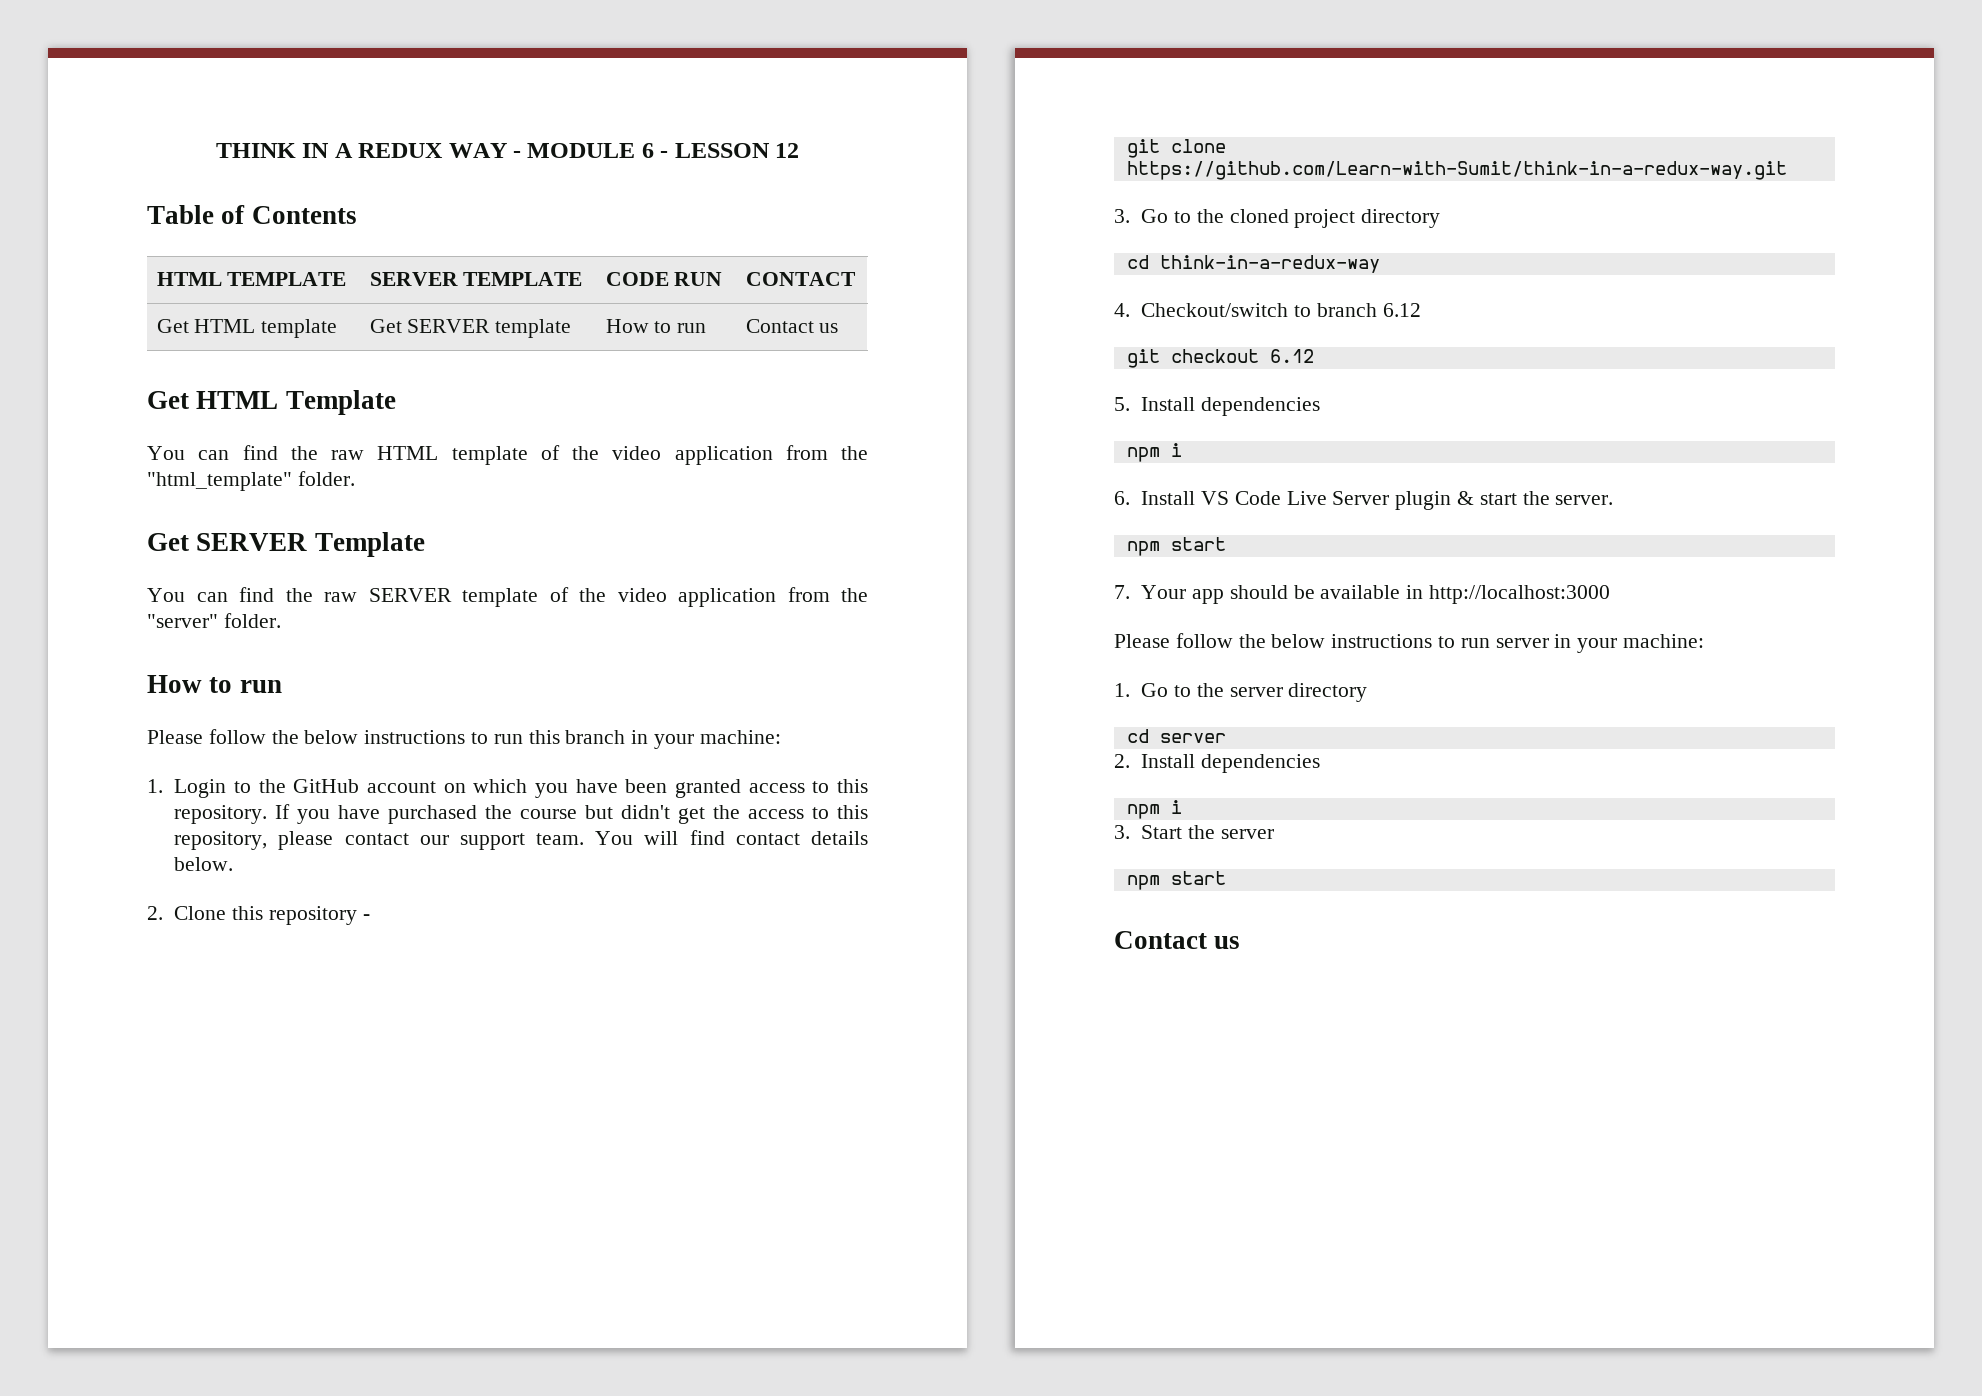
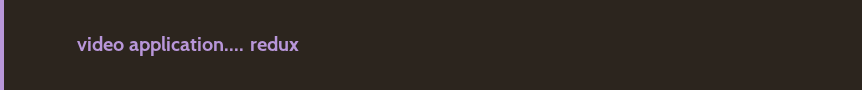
- THINK IN A REDUX WAY - MODULE 6 - LESSON 12
- Table of Contents
- HTML TEMPLATE | SERVER TEMPLATE | CODE RUN | CONTACT
- Get HTML template | Get SERVER template | How to run | Contact us
- Get HTML Template
- You can find the raw HTML template of the video application from the "html_template" folder.
- Get SERVER Template
- You can find the raw SERVER template of the video application from the "server" folder.
- How to run
- Please follow the below instructions to run this branch in your machine:
- 1. Login to the GitHub account on which you have been granted access to this repository. If you have purchased the course but didn't get the access to this repository, please contact our support team. You will find contact details below.
- 2. Clone this repository -
- git clone https://github.com/Learn-with-Sumit/think-in-a-redux-way.git
- 3. Go to the cloned project directory
- cd think-in-a-redux-way
- 4. Checkout/switch to branch 6.12
- git checkout 6.12
- 5. Install dependencies
- npm i
- 6. Install VS Code Live Server plugin & start the server.
- npm start
- 7. Your app should be available in http://localhost:3000
- Please follow the below instructions to run server in your machine:
- 1. Go to the server directory
- cd server
- 2. Install dependencies
- npm i
- 3. Start the server
- npm start
- Contact us
+ video application.... redux

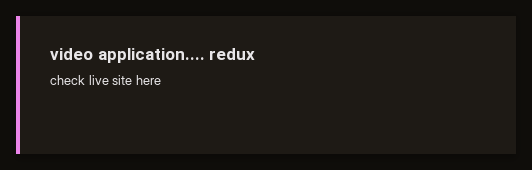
+ check live site here

